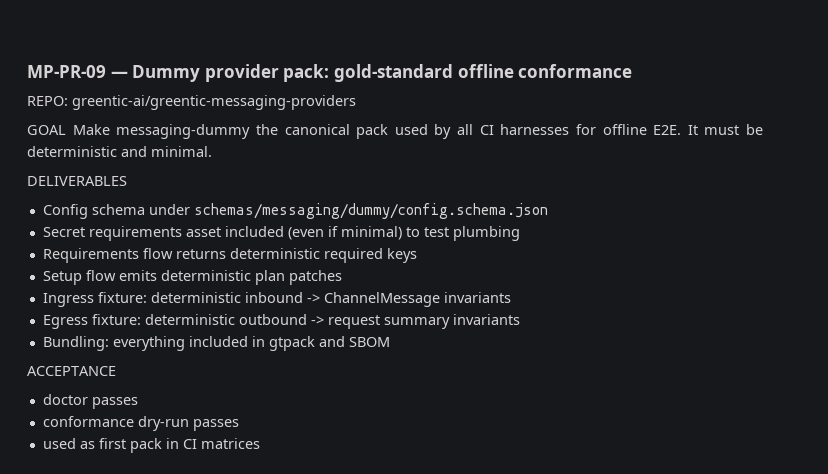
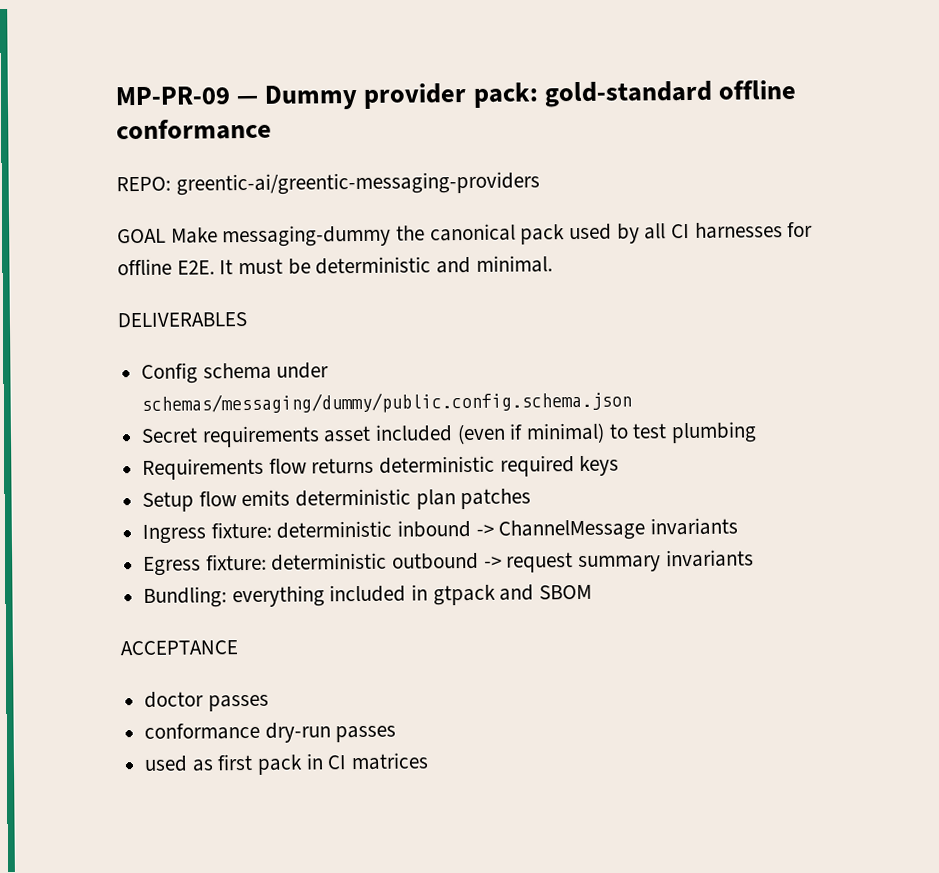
- Config schema under schemas/messaging/dummy/config.schema.json
+ Config schema under schemas/messaging/dummy/public.config.schema.json

